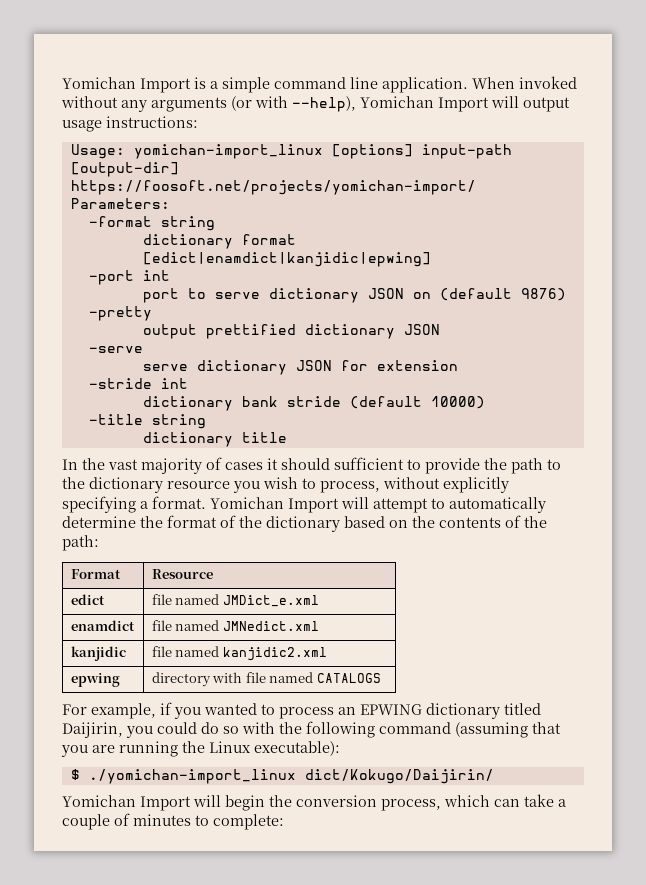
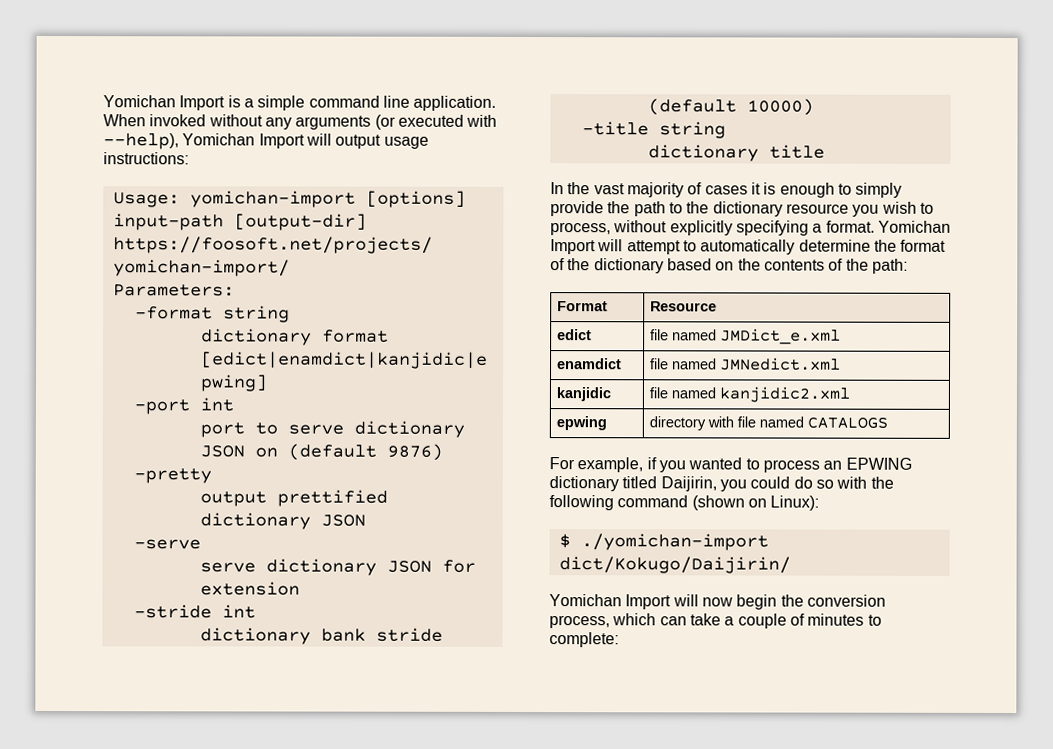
- When invoked without any arguments (or with --help), Yomichan Import will output usage instructions:
+ When invoked without any arguments (or executed with --help), Yomichan Import will output usage instructions:
- Usage: yomichan-import_linux [options] input-path [output-dir]
+ Usage: yomichan-import [options] input-path [output-dir]
- In the vast majority of cases it should sufficient to provide the path to the dictionary resource you wish to process, without explicitly specifying a format.
+ In the vast majority of cases it is enough to simply provide the path to the dictionary resource you wish to process, without explicitly specifying a format.
- For example, if you wanted to process an EPWING dictionary titled Daijirin, you could do so with the following command (assuming that you are running the Linux executable):
+ For example, if you wanted to process an EPWING dictionary titled Daijirin, you could do so with the following command (shown on Linux):
- $ ./yomichan-import_linux dict/Kokugo/Daijirin/
+ $ ./yomichan-import dict/Kokugo/Daijirin/
- Yomichan Import will begin the conversion process, which can take a couple of minutes to complete:
+ Yomichan Import will now begin the conversion process, which can take a couple of minutes to complete:

